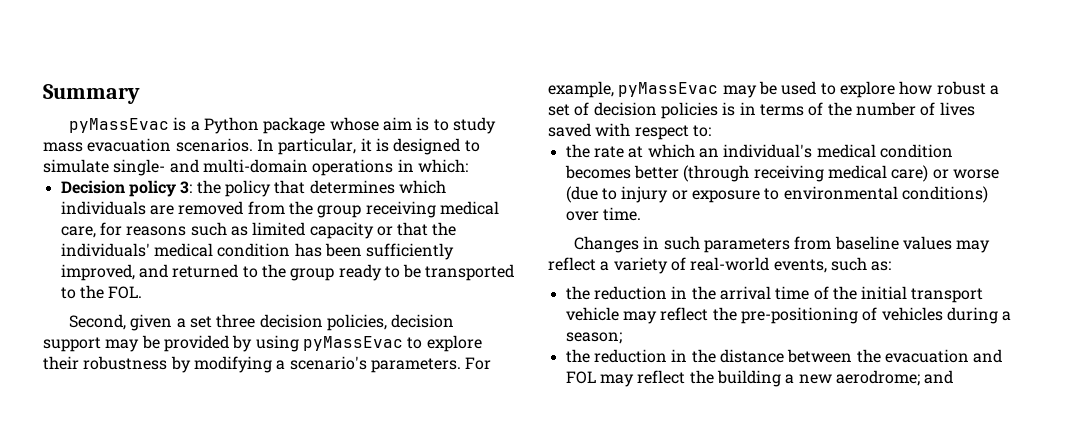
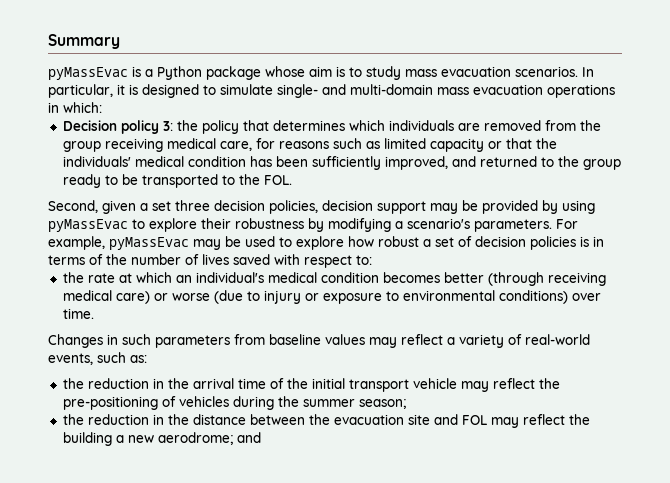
- In particular, it is designed to simulate single- and multi-domain operations in which:
+ In particular, it is designed to simulate single- and multi-domain mass evacuation operations in which:
- the reduction in the arrival time of the initial transport vehicle may reflect the pre-positioning of vehicles during a season;
+ the reduction in the arrival time of the initial transport vehicle may reflect the pre-positioning of vehicles during the summer season;
- the reduction in the distance between the evacuation and FOL may reflect the building a new aerodrome; and
+ the reduction in the distance between the evacuation site and FOL may reflect the building a new aerodrome; and

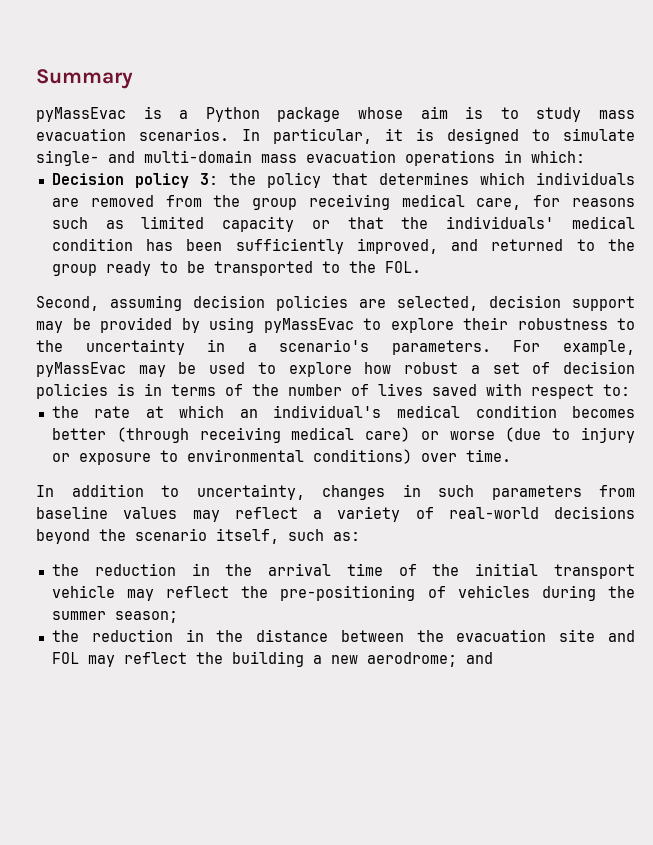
- Second, given a set three decision policies, decision support may be provided by using pyMassEvac to explore their robustness by modifying a scenario's parameters.
+ Second, assuming decision policies are selected, decision support may be provided by using pyMassEvac to explore their robustness to the uncertainty in a scenario's parameters.
- Changes in such parameters from baseline values may reflect a variety of real-world events, such as:
+ In addition to uncertainty, changes in such parameters from baseline values may reflect a variety of real-world decisions beyond the scenario itself, such as:

